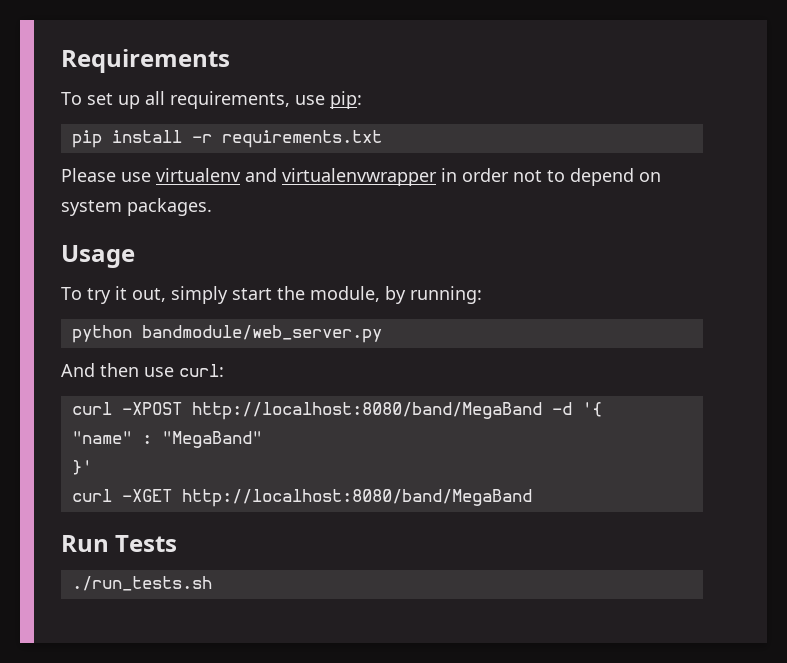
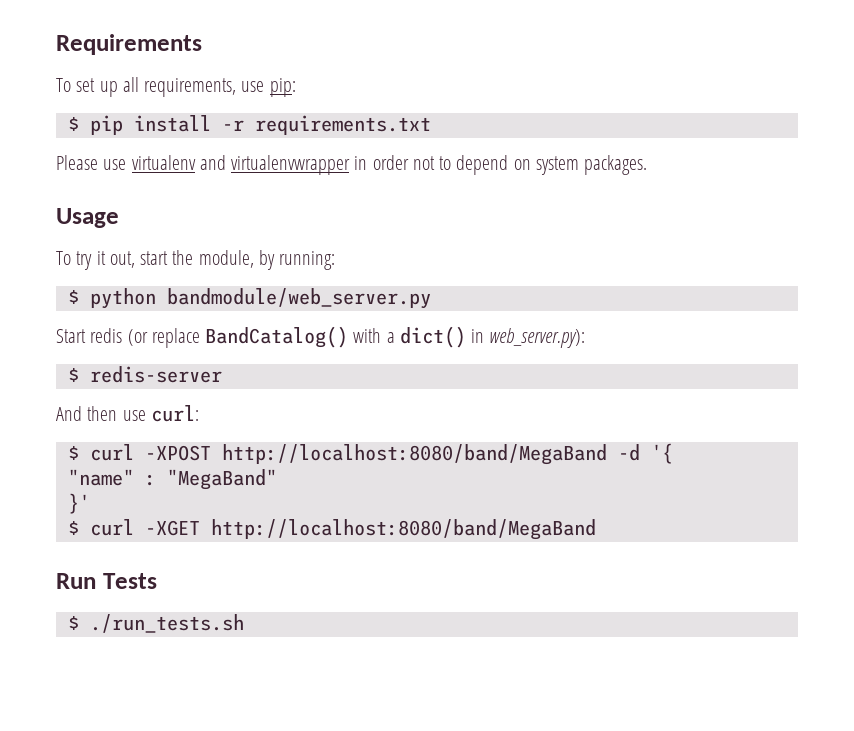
- pip install -r requirements.txt
+ $ pip install -r requirements.txt
- To try it out, simply start the module, by running:
+ To try it out, start the module, by running:
- python bandmodule/web_server.py
+ $ python bandmodule/web_server.py
+ Start redis (or replace BandCatalog() with a dict() in web_server.py):
+ $ redis-server
- curl -XPOST http://localhost:8080/band/MegaBand -d '{
+ $ curl -XPOST http://localhost:8080/band/MegaBand -d '{
- curl -XGET http://localhost:8080/band/MegaBand
+ $ curl -XGET http://localhost:8080/band/MegaBand
- ./run_tests.sh
+ $ ./run_tests.sh

